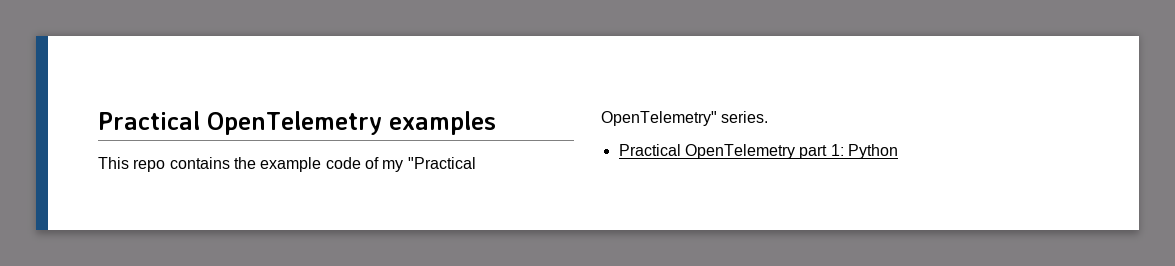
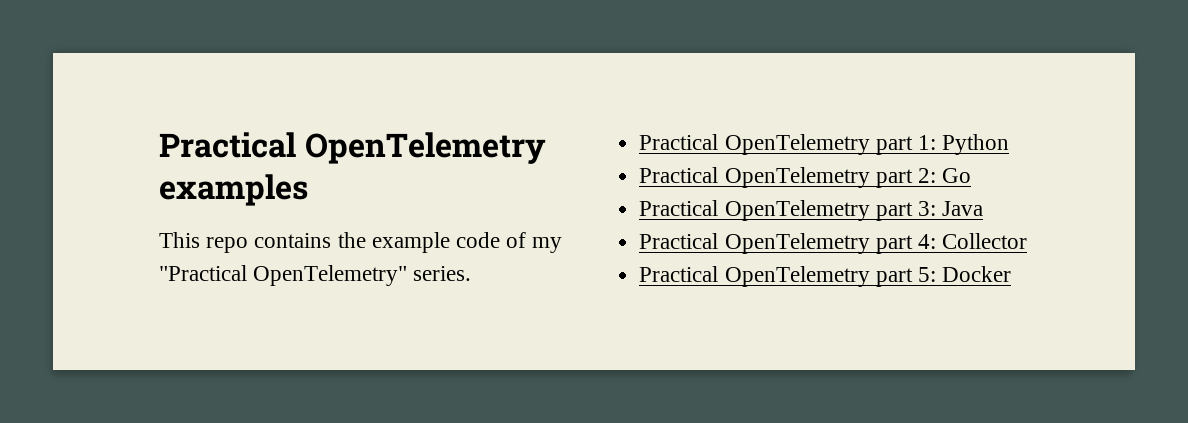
+ Practical OpenTelemetry part 2: Go
+ Practical OpenTelemetry part 3: Java
+ Practical OpenTelemetry part 4: Collector
+ Practical OpenTelemetry part 5: Docker

